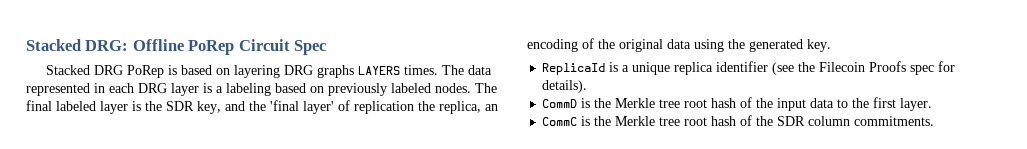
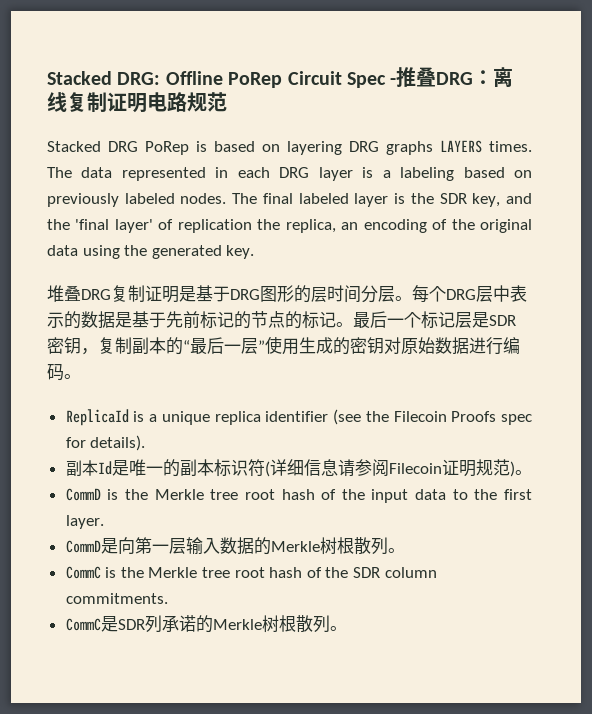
- Stacked DRG: Offline PoRep Circuit Spec
+ Stacked DRG: Offline PoRep Circuit Spec -推叠DRG：离线复制证明电路规范
+ 堆叠DRG复制证明是基于DRG图形的层时间分层。每个DRG层中表示的数据是基于先前标记的节点的标记。最后一个标记层是SDR密钥，复制副本的“最后一层”使用生成的密钥对原始数据进行编码。
+ 副本Id是唯一的副本标识符(详细信息请参阅Filecoin证明规范)。
+ CommD是向第一层输入数据的Merkle树根散列。
+ CommC是SDR列承诺的Merkle树根散列。

